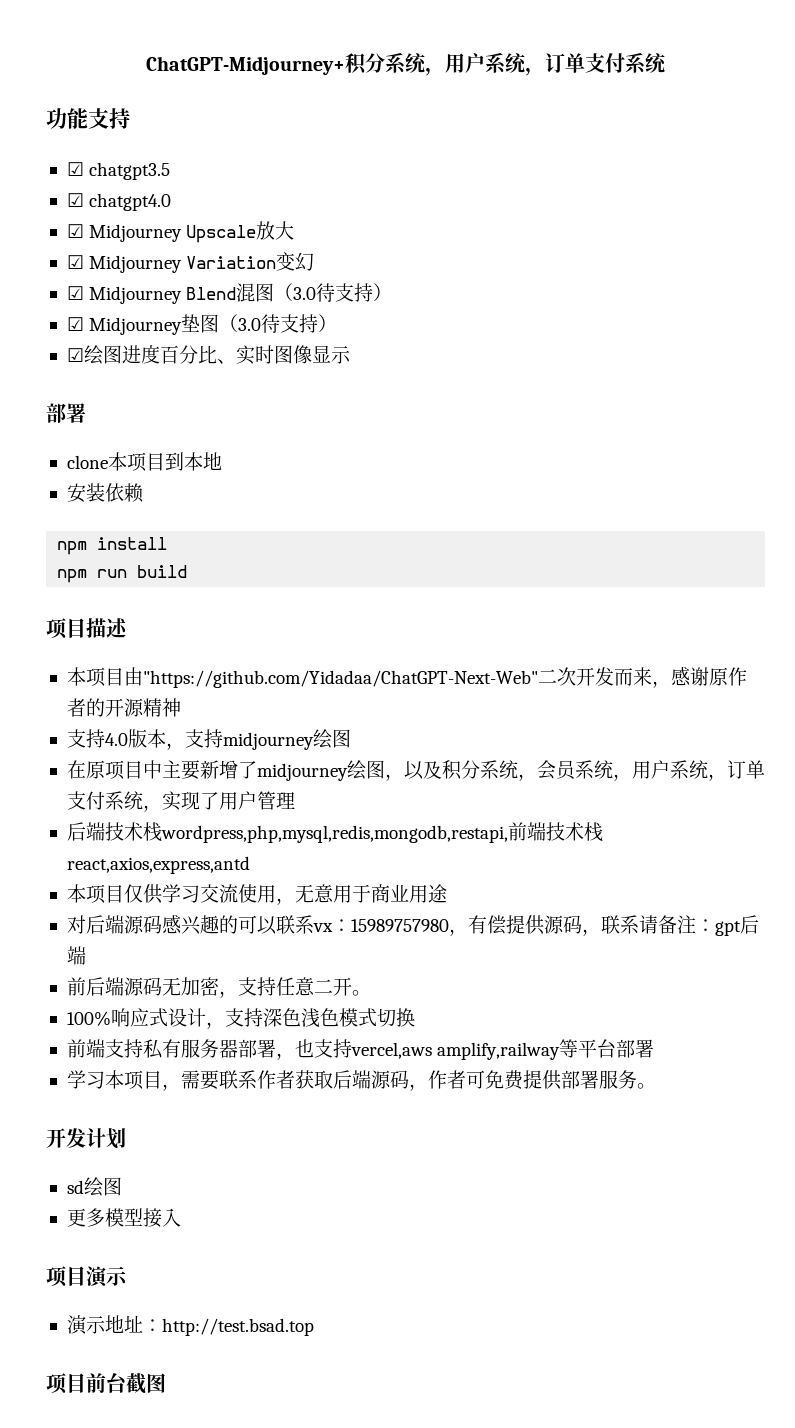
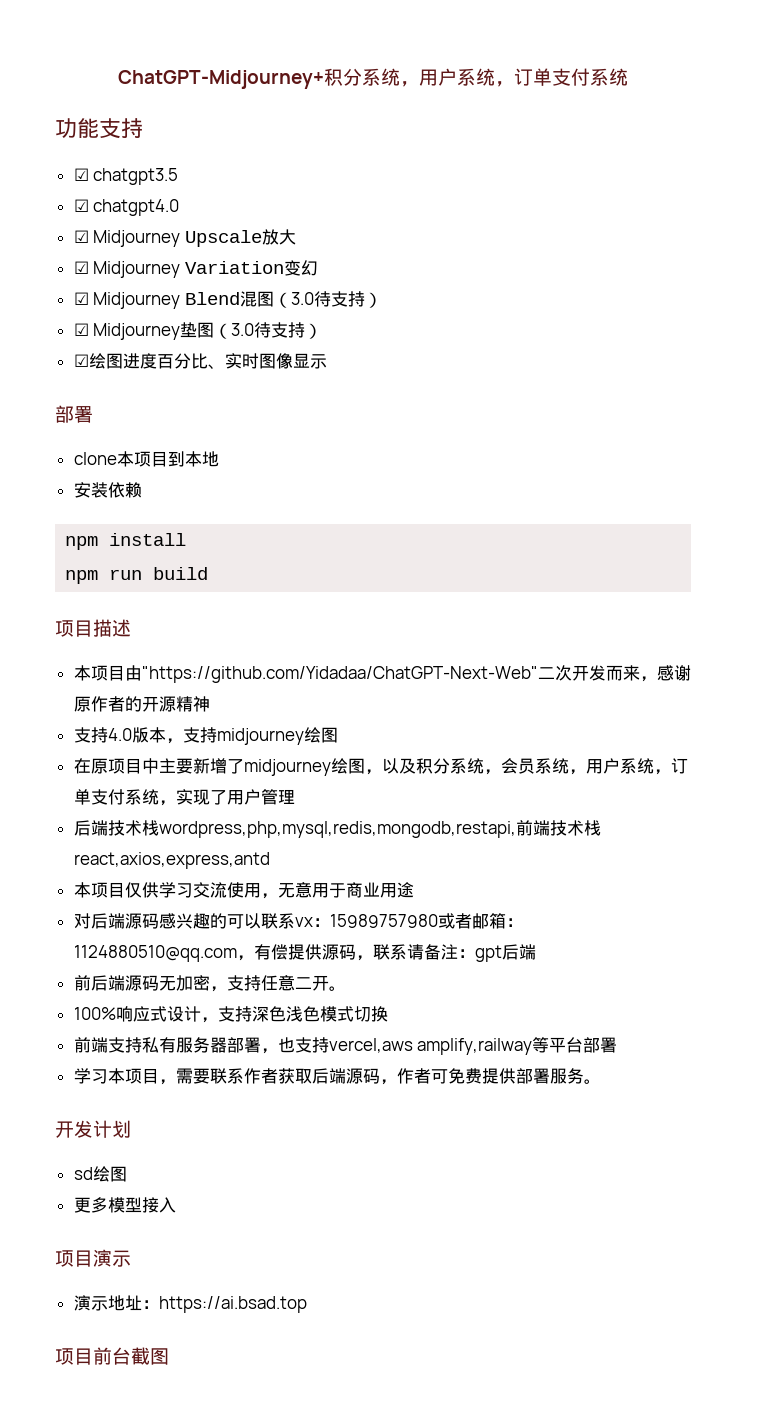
- 对后端源码感兴趣的可以联系vx：15989757980，有偿提供源码，联系请备注：gpt后端
+ 对后端源码感兴趣的可以联系vx：15989757980或者邮箱：1124880510@qq.com，有偿提供源码，联系请备注：gpt后端
- 演示地址：http://test.bsad.top
+ 演示地址：https://ai.bsad.top

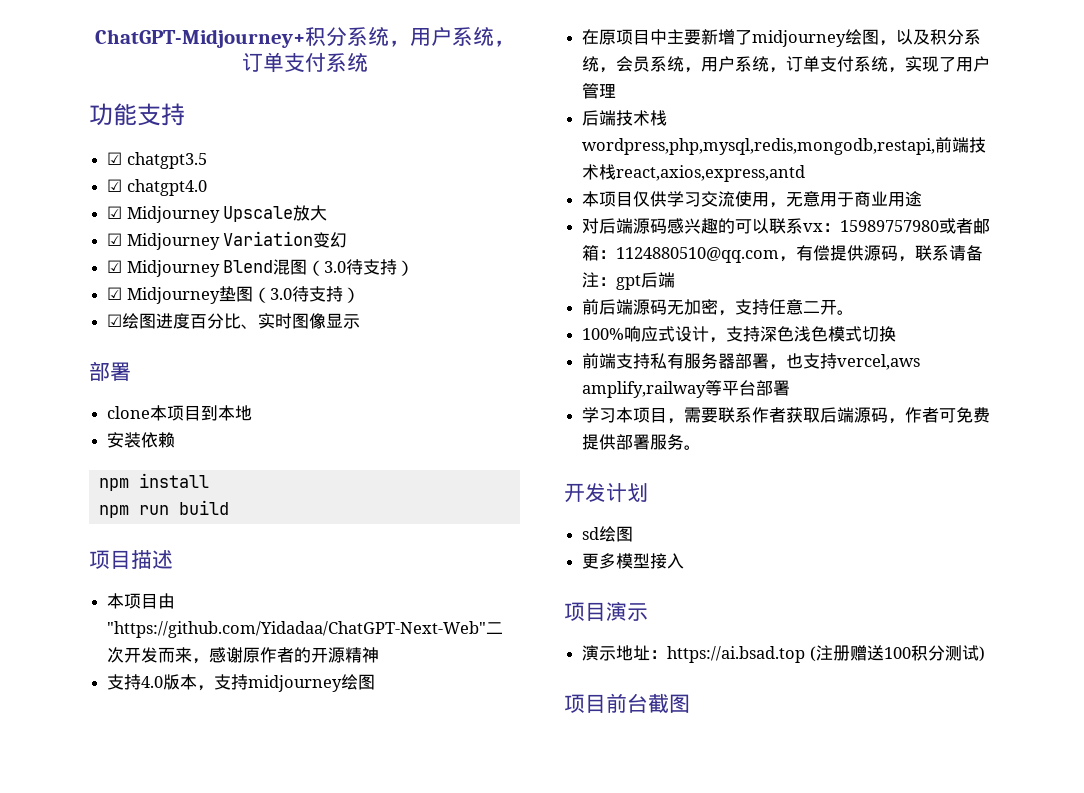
- 演示地址：https://ai.bsad.top
+ 演示地址：https://ai.bsad.top (注册赠送100积分测试)

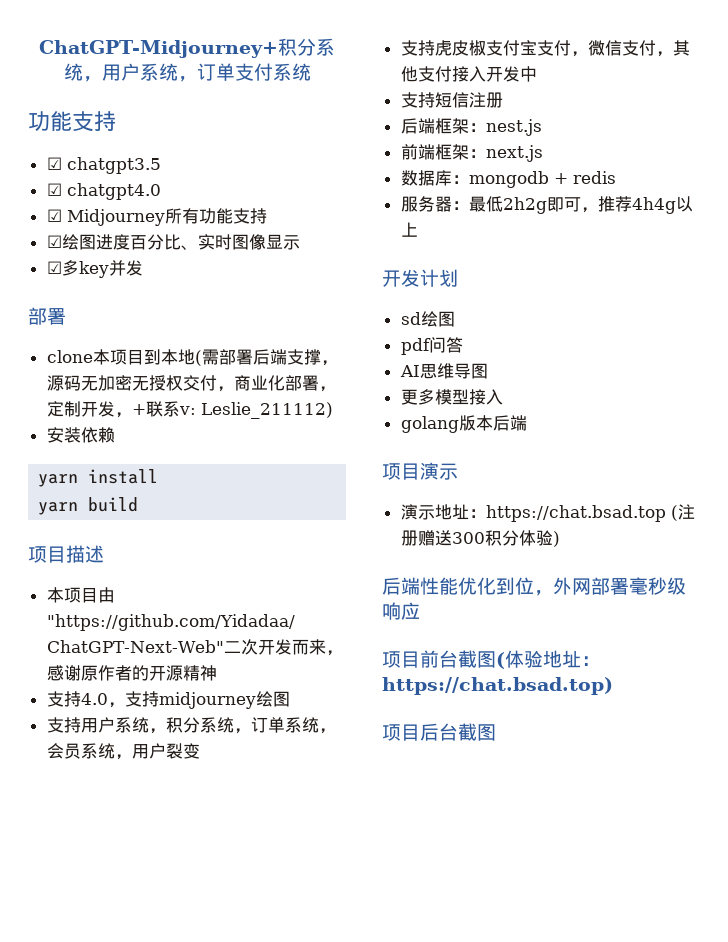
- ☑ Midjourney Upscale放大
- ☑ Midjourney Variation变幻
- ☑ Midjourney Blend混图（3.0待支持）
- ☑ Midjourney垫图（3.0待支持）
+ ☑ Midjourney所有功能支持
+ ☑多key并发
- clone本项目到本地
+ clone本项目到本地(需部署后端支撑，源码无加密无授权交付，商业化部署，定制开发，+联系v: Leslie_211112)
- npm install
+ yarn install
- npm run build
+ yarn build
- 支持4.0版本，支持midjourney绘图
+ 支持4.0，支持midjourney绘图
- 在原项目中主要新增了midjourney绘图，以及积分系统，会员系统，用户系统，订单支付系统，实现了用户管理
- 后端技术栈wordpress,php,mysql,redis,mongodb,restapi,前端技术栈react,axios,express,antd
- 本项目仅供学习交流使用，无意用于商业用途
- 对后端源码感兴趣的可以联系vx：15989757980或者邮箱：1124880510@qq.com，有偿提供源码，联系请备注：gpt后端
- 前后端源码无加密，支持任意二开。
- 100%响应式设计，支持深色浅色模式切换
- 前端支持私有服务器部署，也支持vercel,aws amplify,railway等平台部署
- 学习本项目，需要联系作者获取后端源码，作者可免费提供部署服务。
+ 支持用户系统，积分系统，订单系统，会员系统，用户裂变
+ 支持虎皮椒支付宝支付，微信支付，其他支付接入开发中
+ 支持短信注册
+ 后端框架：nest.js
+ 前端框架：next.js
+ 数据库：mongodb + redis
+ 服务器：最低2h2g即可，推荐4h4g以上
+ pdf问答
+ AI思维导图
+ golang版本后端
- 演示地址：https://ai.bsad.top (注册赠送100积分测试)
- 项目前台截图
+ 演示地址：https://chat.bsad.top (注册赠送300积分体验)
+ 后端性能优化到位，外网部署毫秒级响应
+ 项目前台截图(体验地址：https://chat.bsad.top)
+ 项目后台截图

